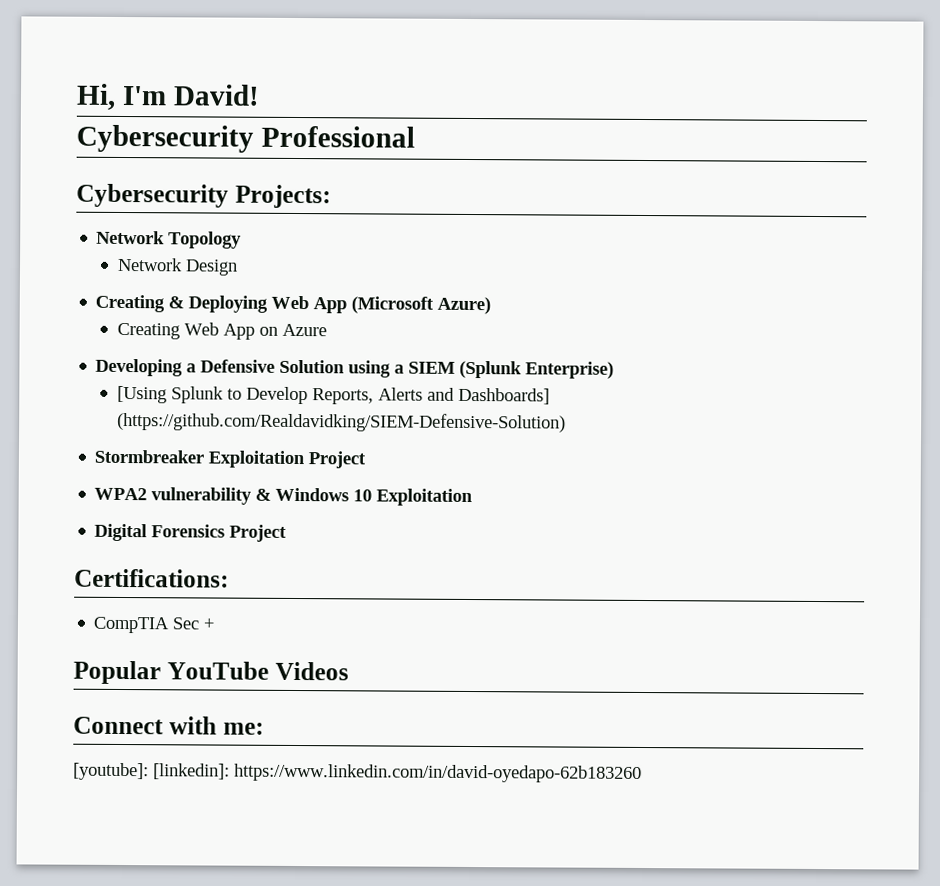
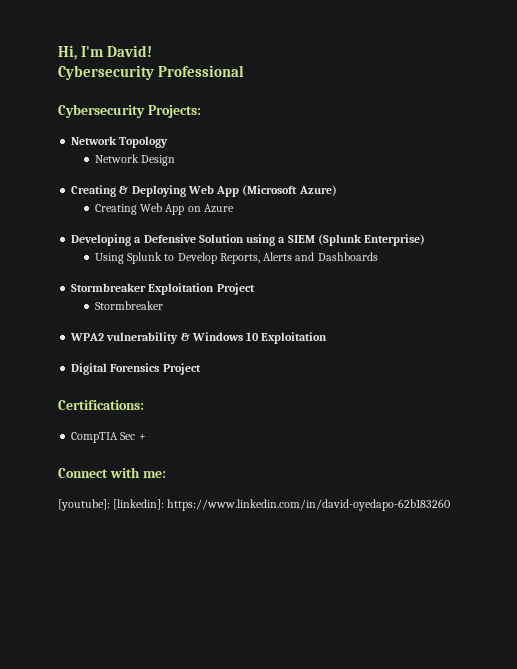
- [Using Splunk to Develop Reports, Alerts and Dashboards] (https://github.com/Realdavidking/SIEM-Defensive-Solution)
+ Using Splunk to Develop Reports, Alerts and Dashboards
  Stormbreaker Exploitation Project
+ Stormbreaker
- Popular YouTube Videos

